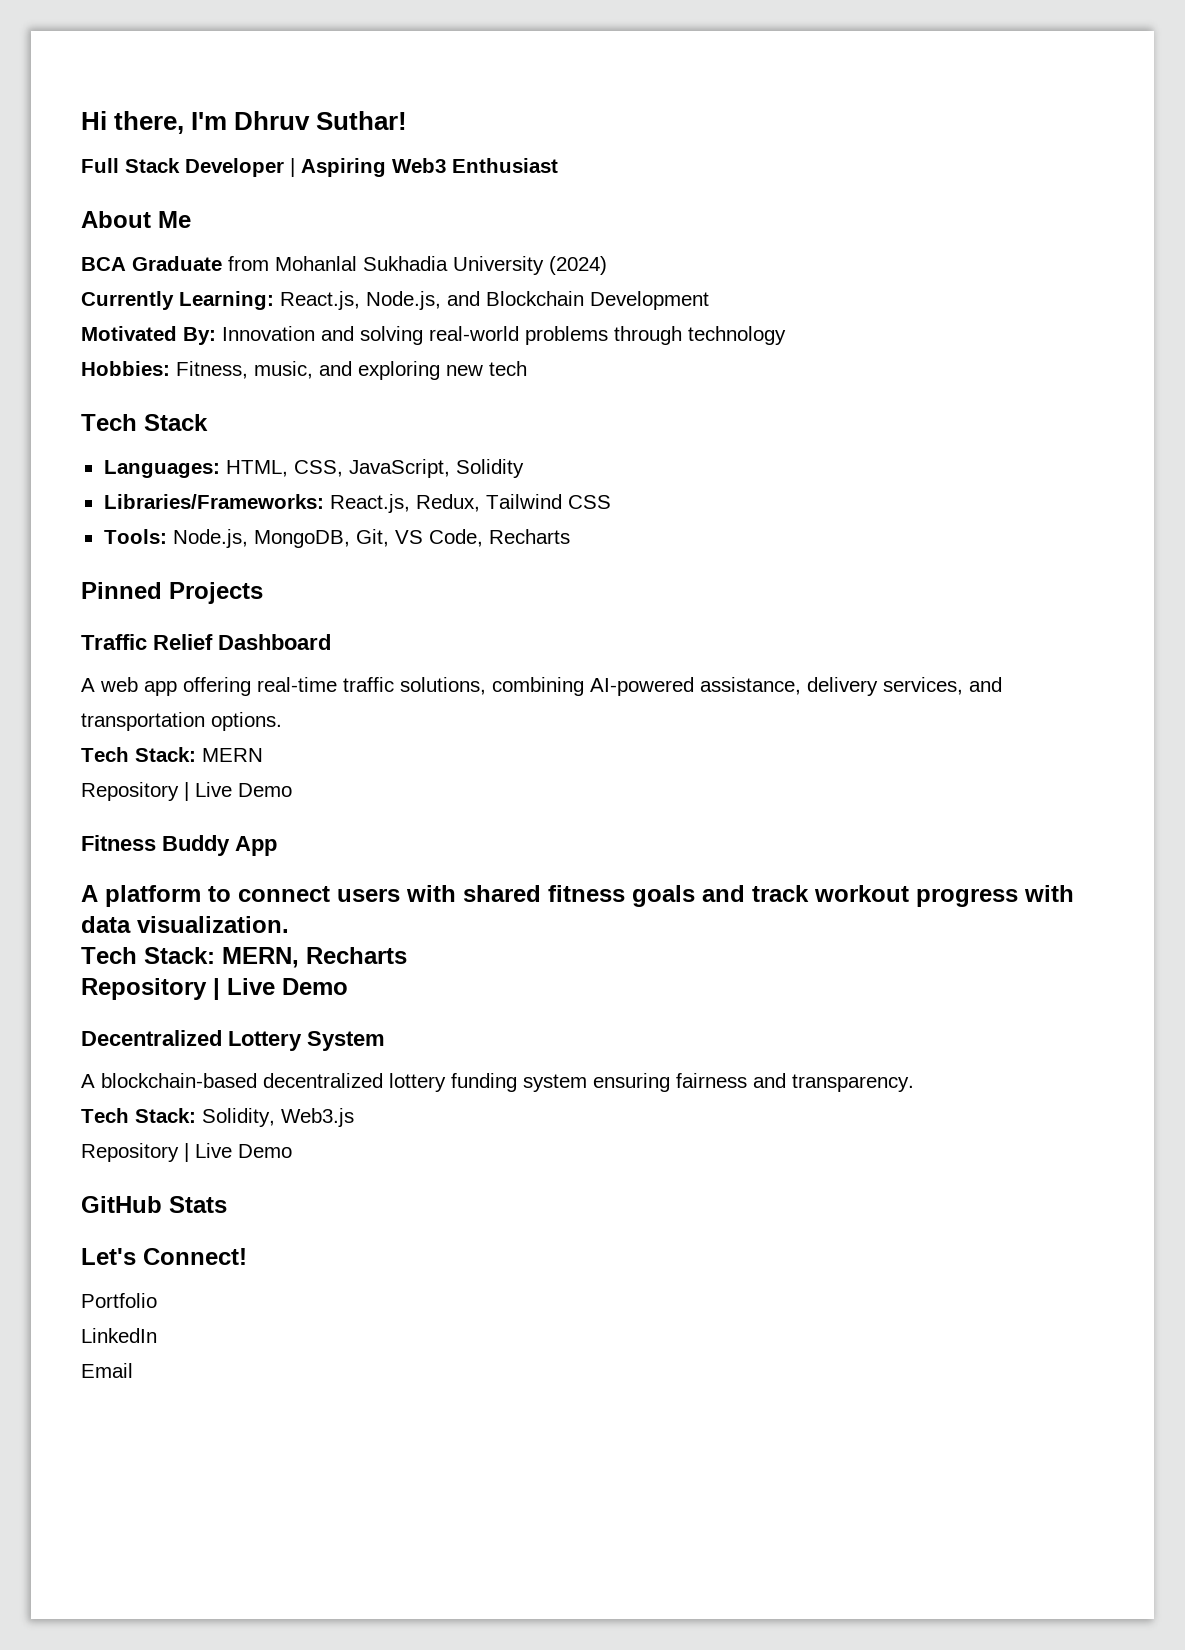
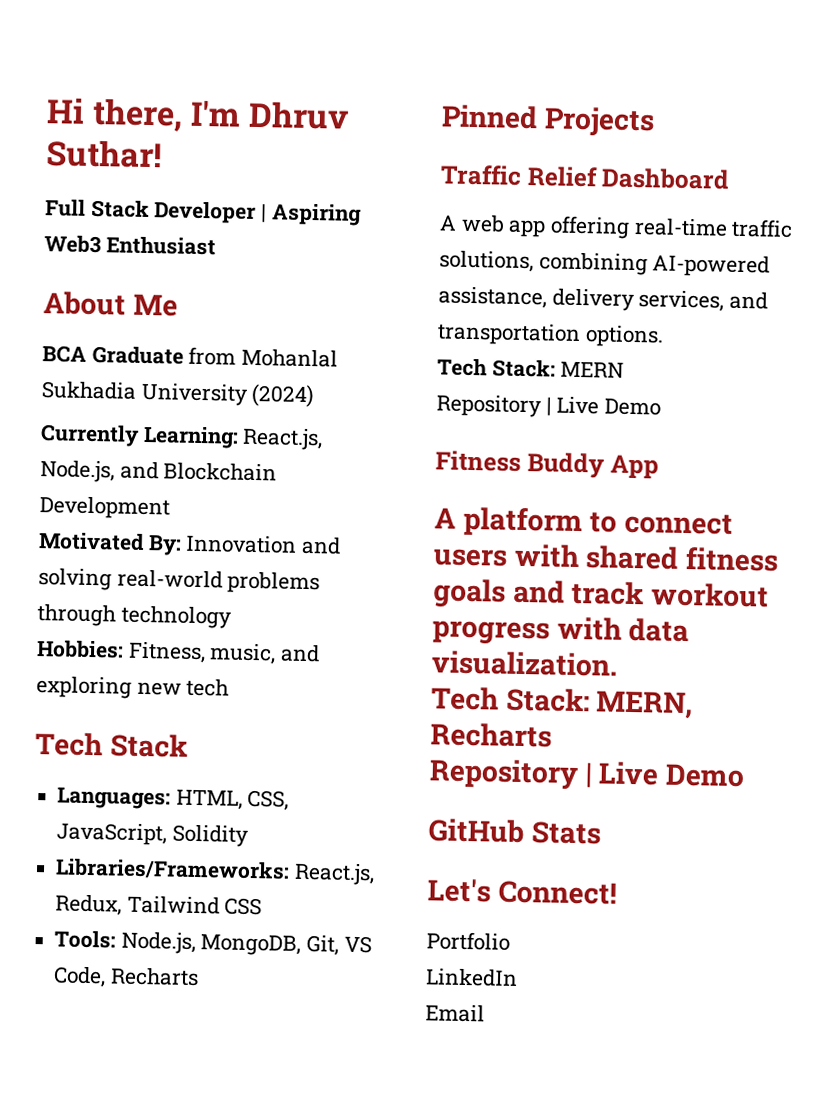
- Decentralized Lottery System
- A blockchain-based decentralized lottery funding system ensuring fairness and transparency.
- Tech Stack: Solidity, Web3.js
- Repository | Live Demo

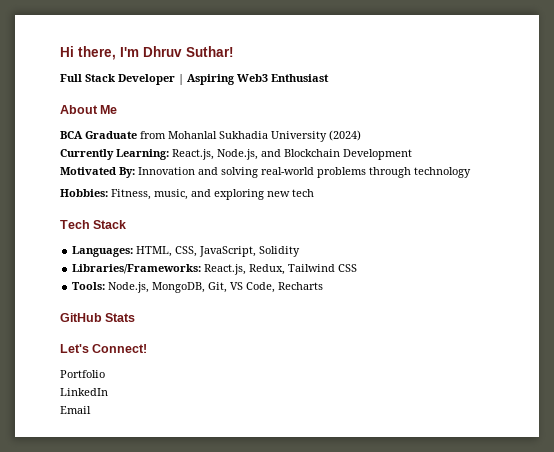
- Pinned Projects
- Traffic Relief Dashboard
- A web app offering real-time traffic solutions, combining AI-powered assistance, delivery services, and transportation options.
- Tech Stack: MERN
- Repository | Live Demo
- Fitness Buddy App
- A platform to connect users with shared fitness goals and track workout progress with data visualization.
- Tech Stack: MERN, Recharts
- Repository | Live Demo

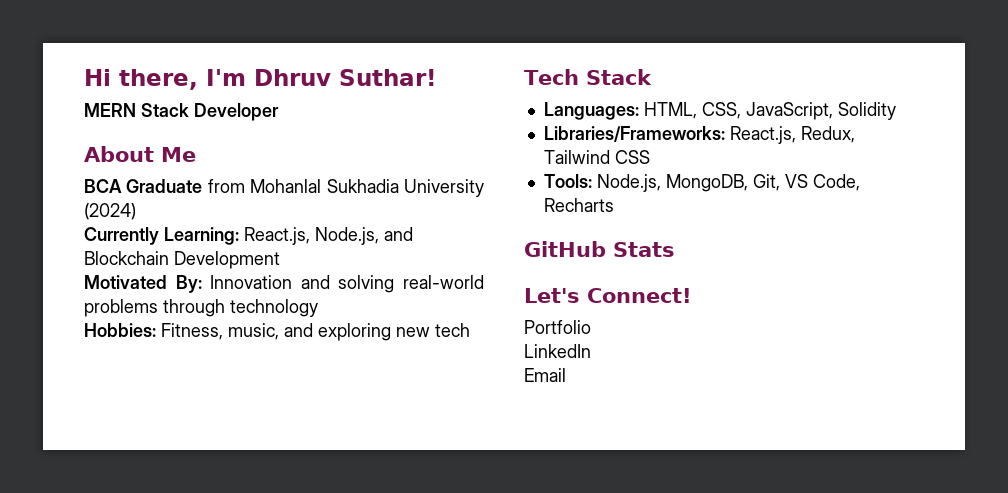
- Full Stack Developer | Aspiring Web3 Enthusiast
+ MERN Stack Developer

